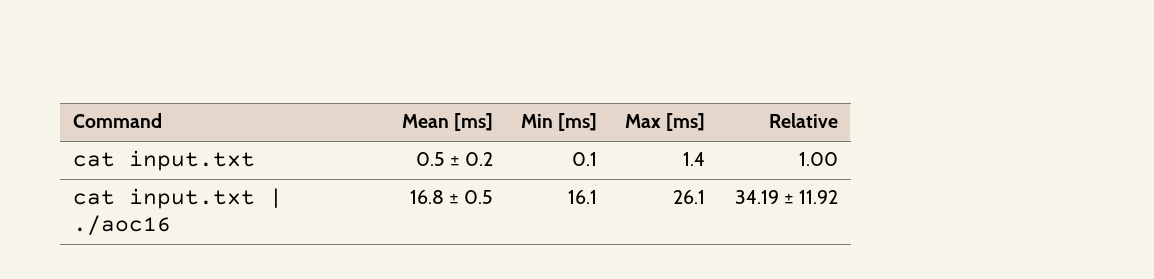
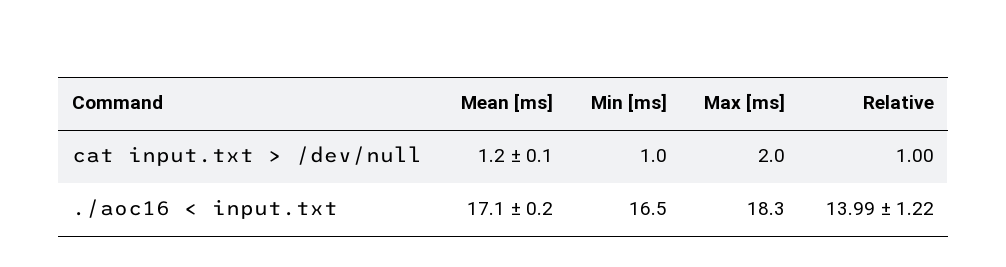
- cat input.txt | 0.5 ± 0.2 | 0.1 | 1.4 | 1.00
- cat input.txt | ./aoc16 | 16.8 ± 0.5 | 16.1 | 26.1 | 34.19 ± 11.92
+ cat input.txt > /dev/null | 1.2 ± 0.1 | 1.0 | 2.0 | 1.00
+ ./aoc16 < input.txt | 17.1 ± 0.2 | 16.5 | 18.3 | 13.99 ± 1.22

